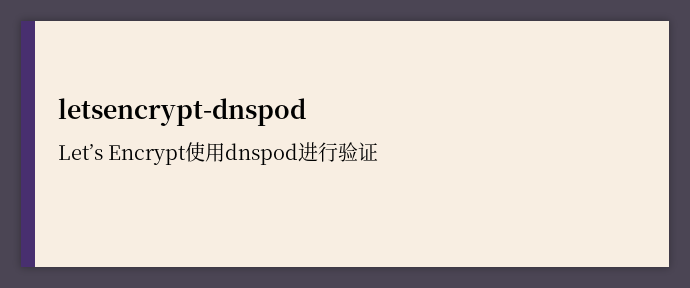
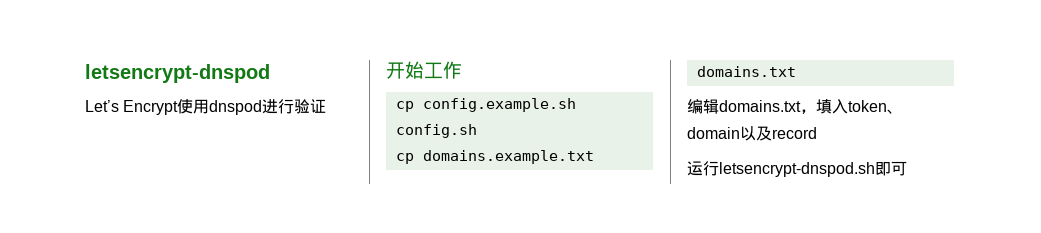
+ 开始工作
+ cp config.example.sh config.sh
+ cp domains.example.txt domains.txt
+ 编辑domains.txt，填入token、domain以及record
+ 运行letsencrypt-dnspod.sh即可

